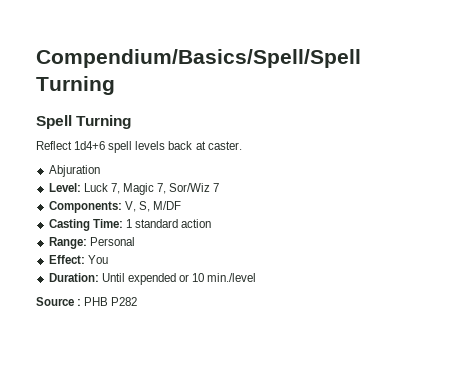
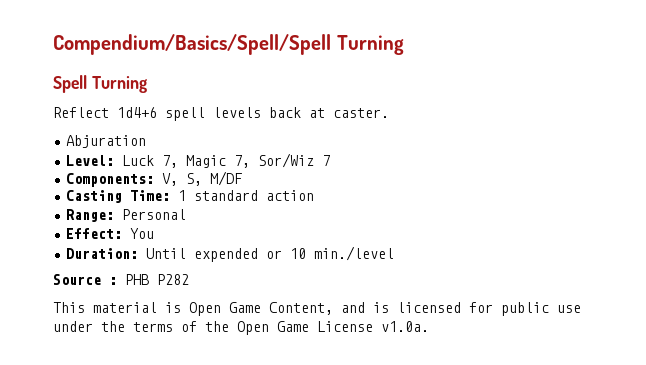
+ This material is Open Game Content, and is licensed for public use under the terms of the Open Game License v1.0a.

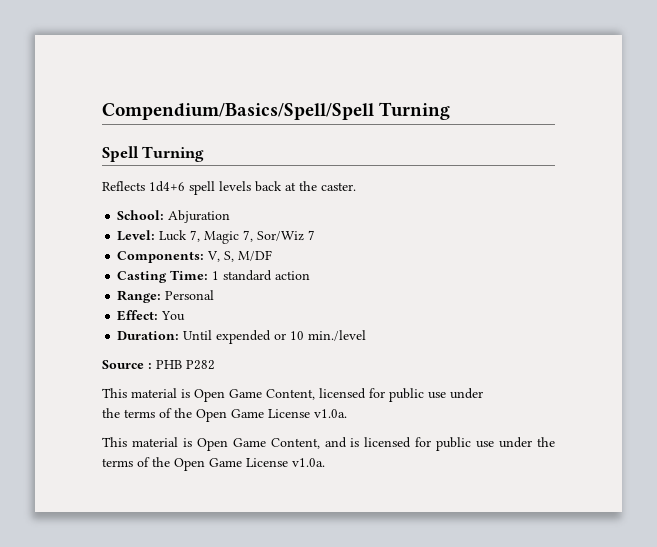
- Reflect 1d4+6 spell levels back at caster.
+ Reflects 1d4+6 spell levels back at the caster.
- Abjuration
+ School: Abjuration
+ This material is Open Game Content, licensed for public use under
+ the terms of the Open Game License v1.0a.

